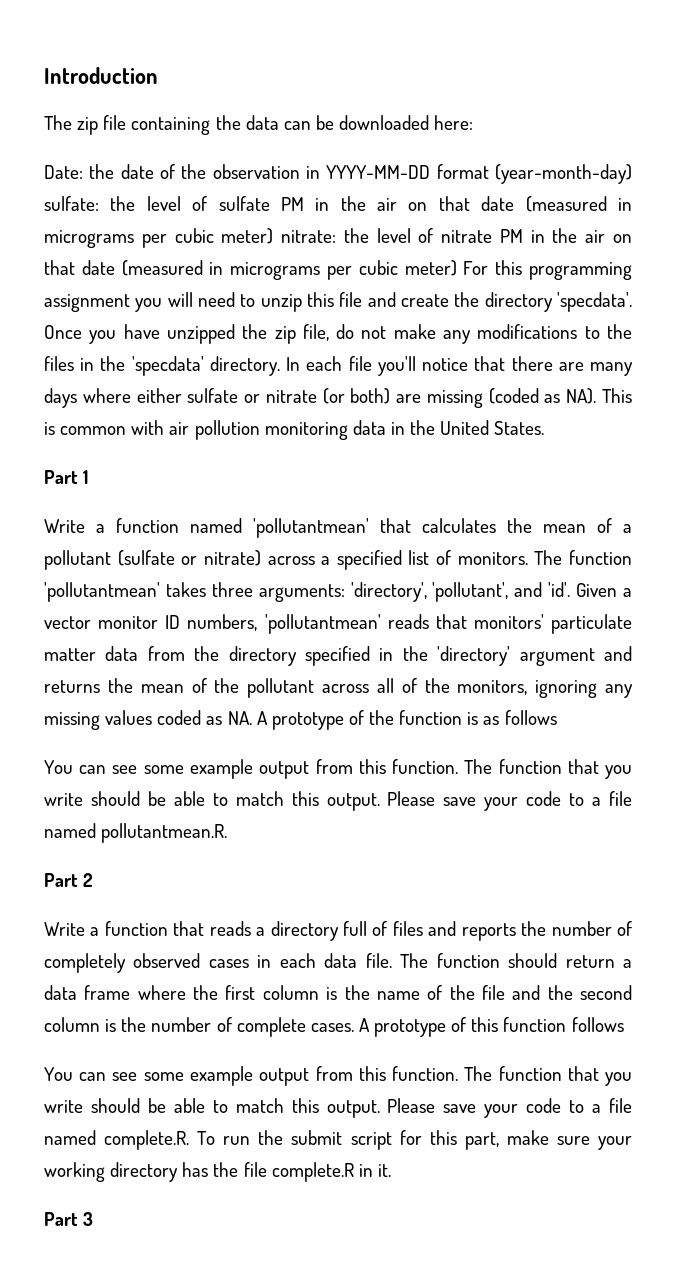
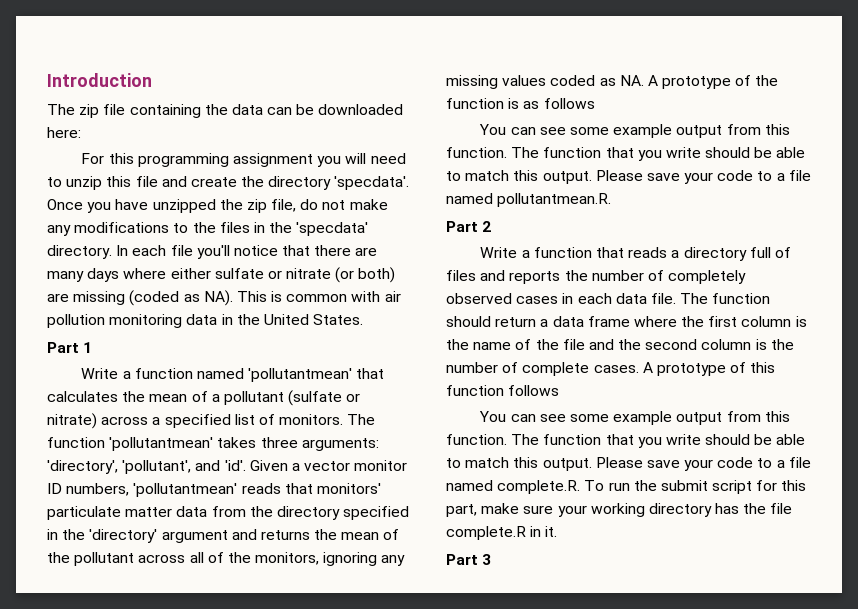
- Date: the date of the observation in YYYY-MM-DD format (year-month-day) sulfate: the level of sulfate PM in the air on that date (measured in micrograms per cubic meter) nitrate: the level of nitrate PM in the air on that date (measured in micrograms per cubic meter) For this programming assignment you will need to unzip this file and create the directory 'specdata'.
+ For this programming assignment you will need to unzip this file and create the directory 'specdata'.

